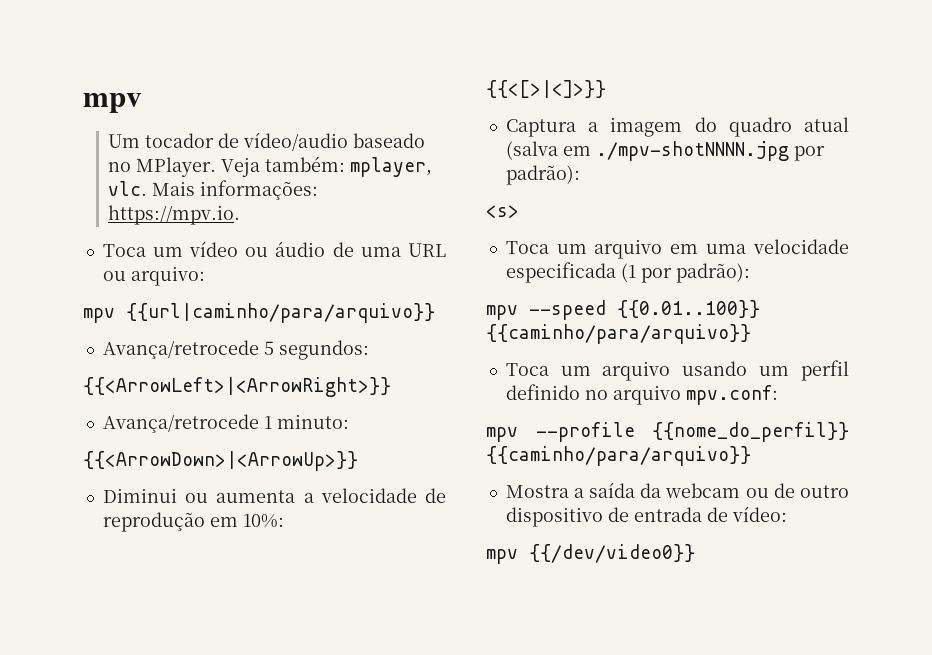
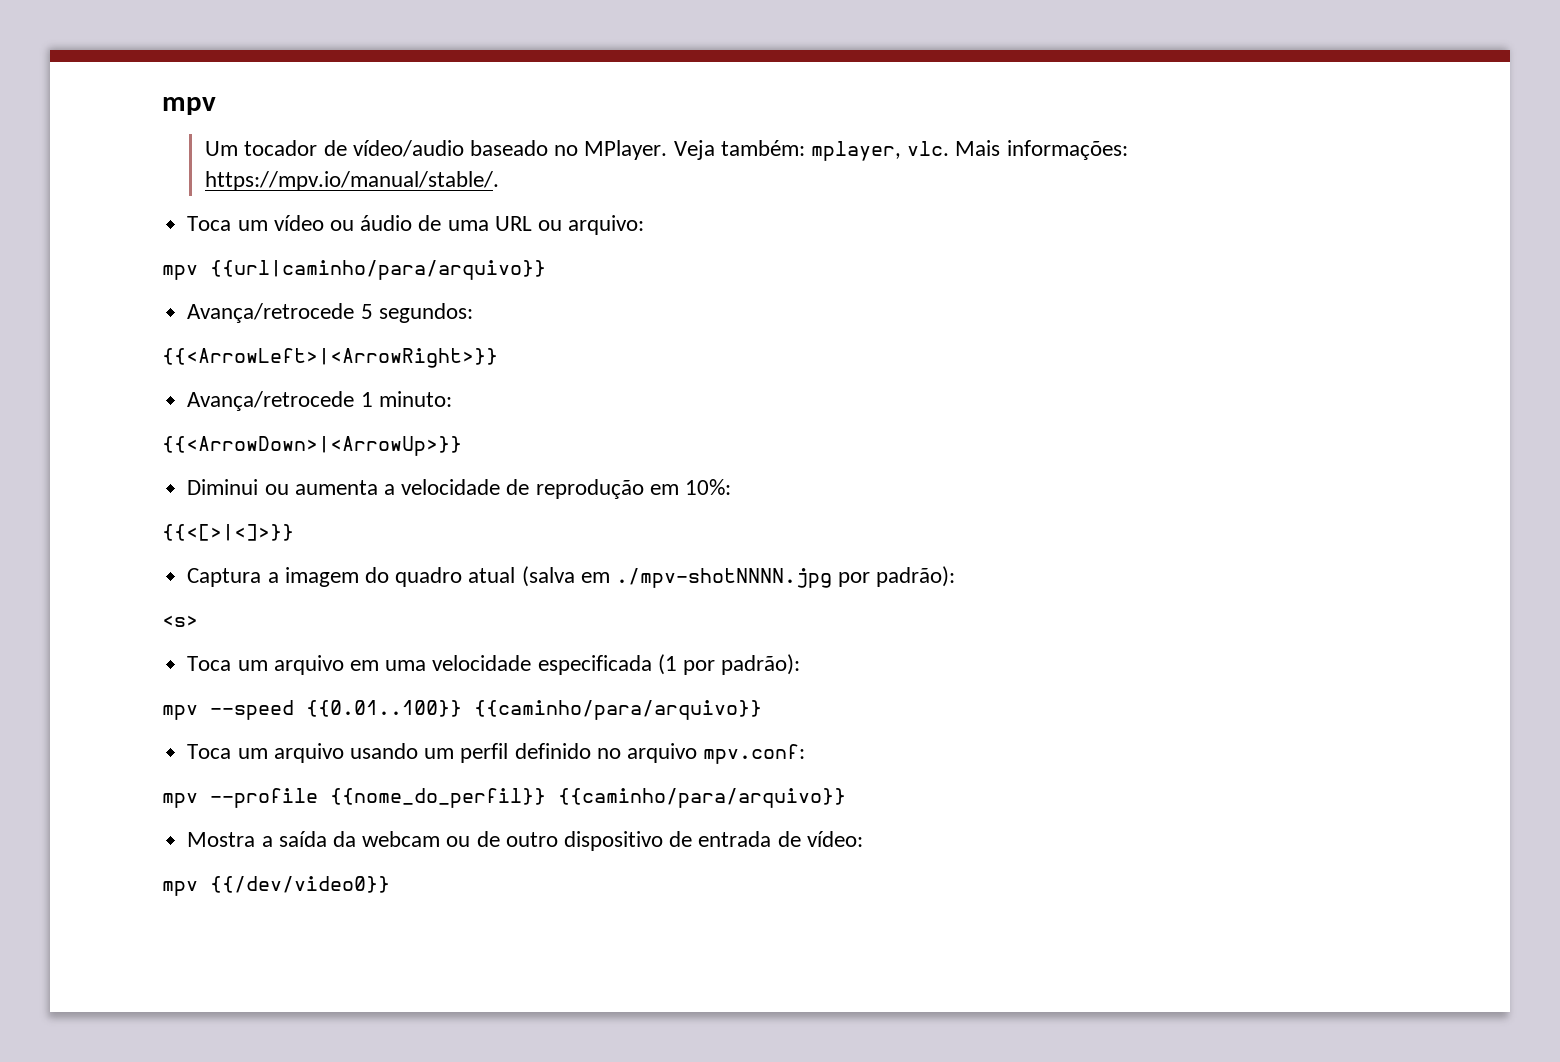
- Mais informações: https://mpv.io.
+ Mais informações: https://mpv.io/manual/stable/.

